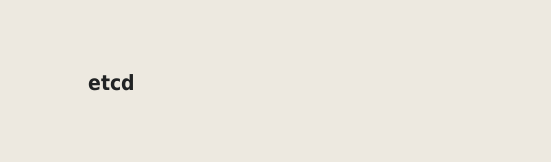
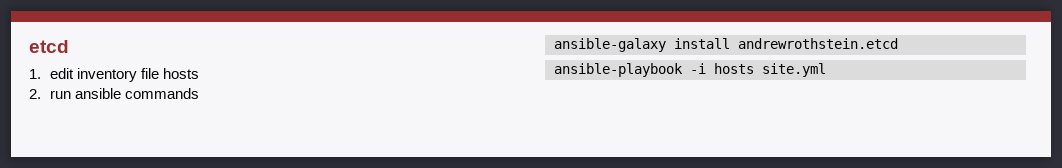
+ 1. edit inventory file hosts
+ 2. run ansible commands
+ ansible-galaxy install andrewrothstein.etcd
+ ansible-playbook -i hosts site.yml

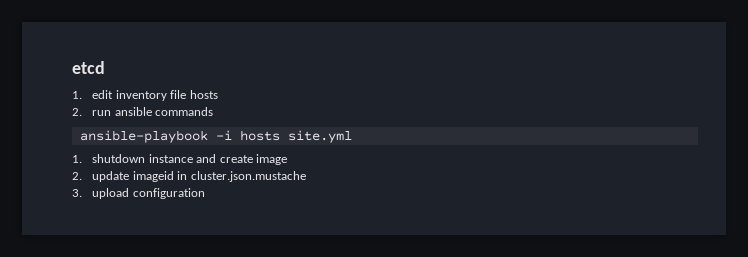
- ansible-galaxy install andrewrothstein.etcd
+ 1. shutdown instance and create image
+ 2. update imageid in cluster.json.mustache
+ 3. upload configuration

